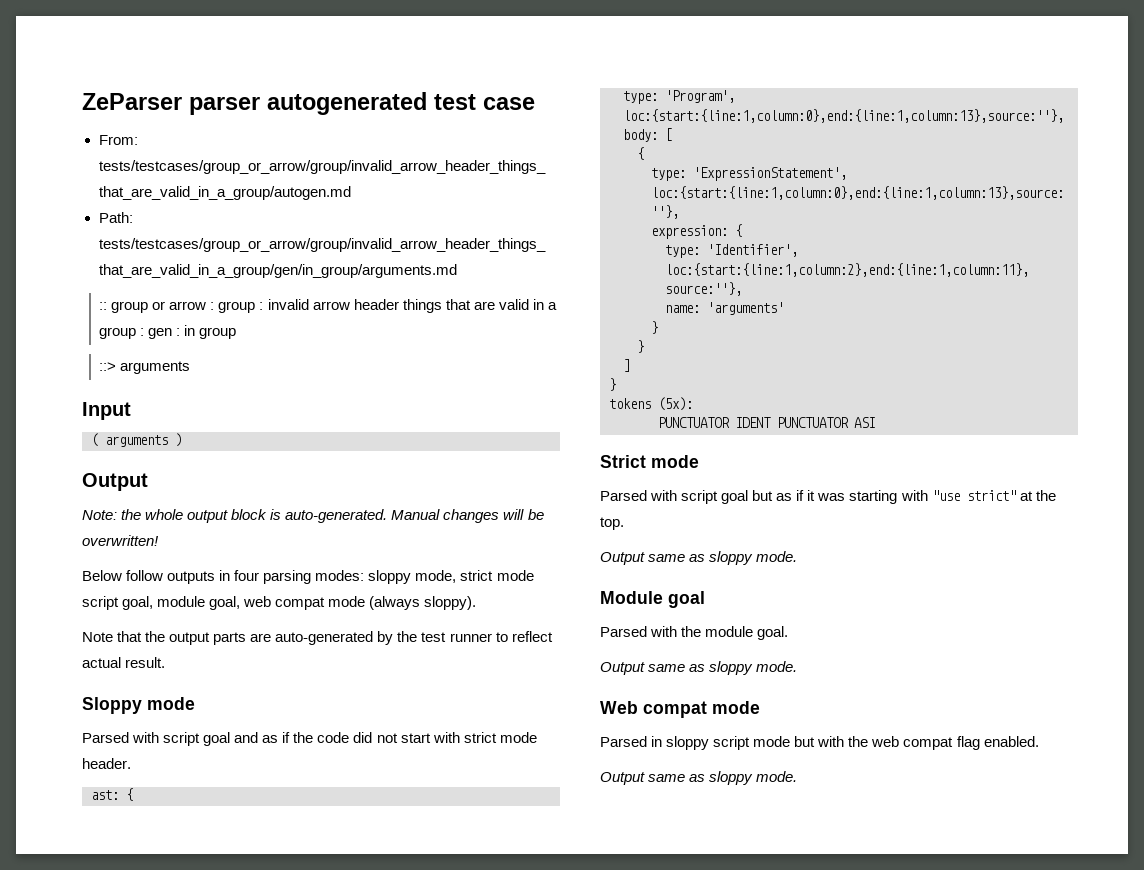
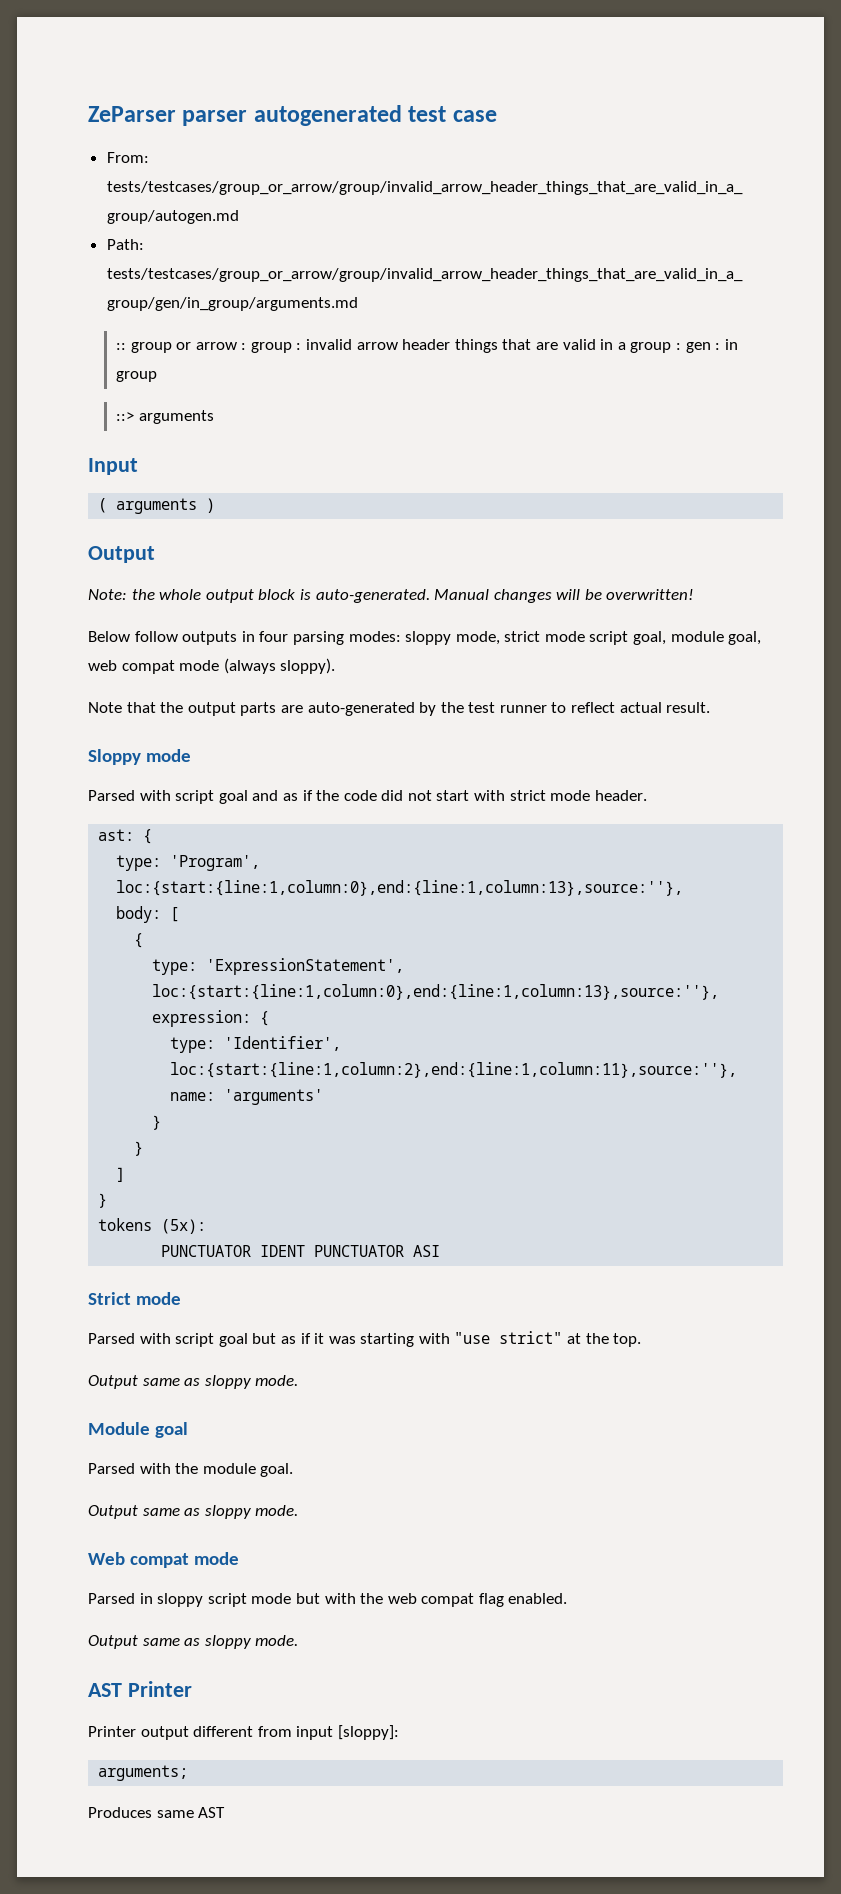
+ AST Printer
+ Printer output different from input [sloppy]:
+ arguments;
+ Produces same AST

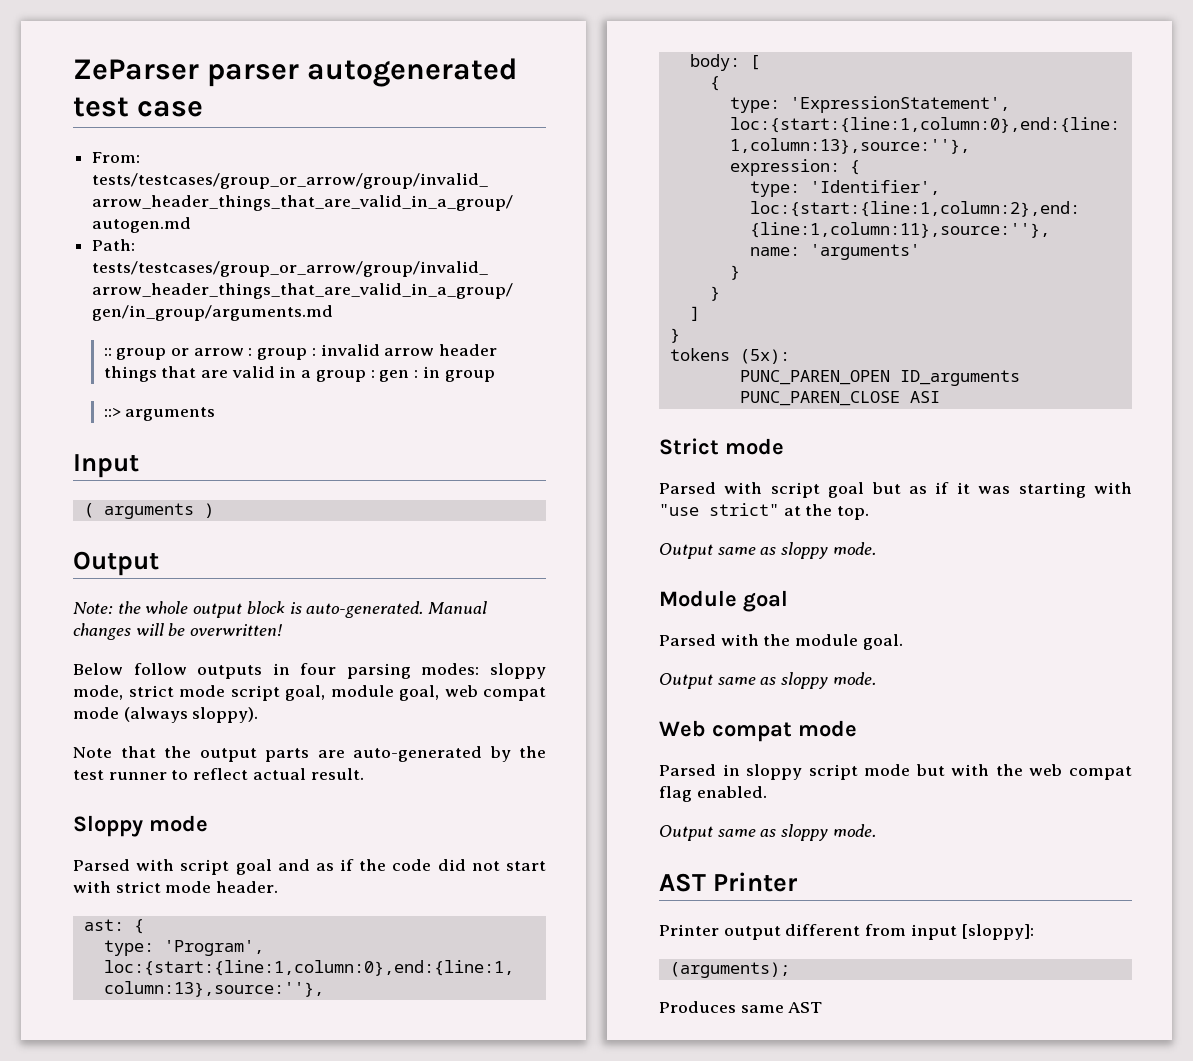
- PUNCTUATOR IDENT PUNCTUATOR ASI
+ PUNC_PAREN_OPEN ID_arguments PUNC_PAREN_CLOSE ASI
- arguments;
+ (arguments);

